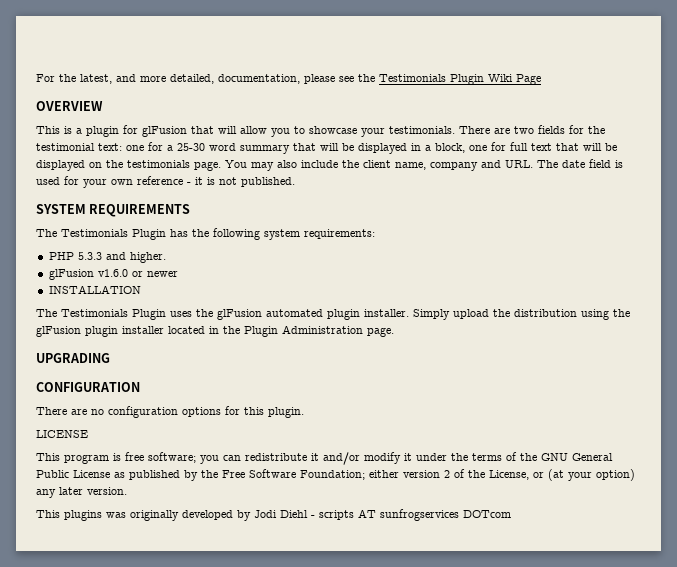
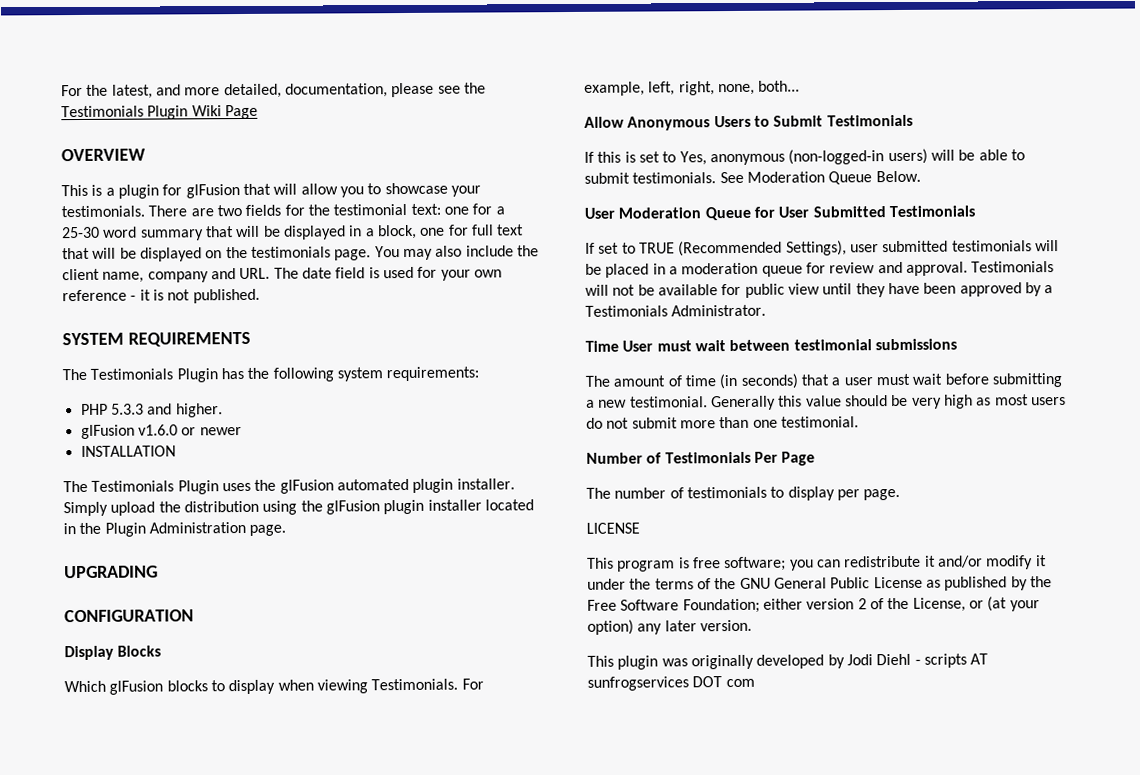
- There are no configuration options for this plugin.
+ Display Blocks
+ Which glFusion blocks to display when viewing Testimonials. For example, left, right, none, both...
+ Allow Anonymous Users to Submit Testimonials
+ If this is set to Yes, anonymous (non-logged-in users) will be able to submit testimonials. See Moderation Queue Below.
+ User Moderation Queue for User Submitted Testimonials
+ If set to TRUE (Recommended Settings), user submitted testimonials will be placed in a moderation queue for review and approval. Testimonials will not be available for public view until they have been approved by a Testimonials Administrator.
+ Time User must wait between testimonial submissions
+ The amount of time (in seconds) that a user must wait before submitting a new testimonial. Generally this value should be very high as most users do not submit more than one testimonial.
+ Number of Testimonials Per Page
+ The number of testimonials to display per page.
- This plugins was originally developed by Jodi Diehl - scripts AT sunfrogservices DOTcom
+ This plugin was originally developed by Jodi Diehl - scripts AT sunfrogservices DOT com

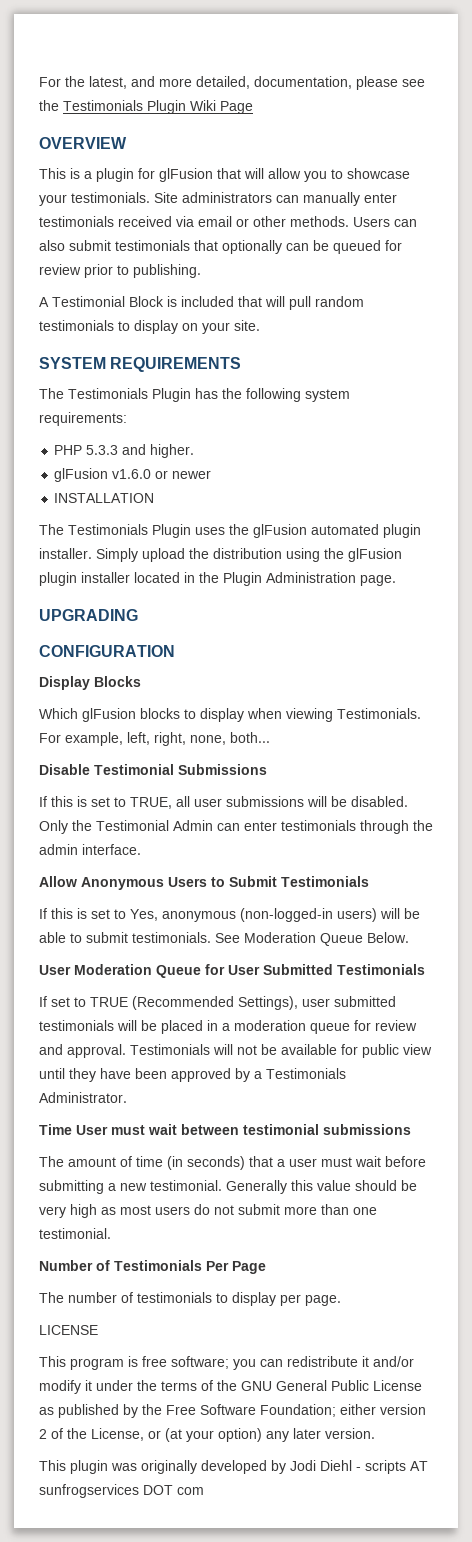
- There are two fields for the testimonial text: one for a 25-30 word summary that will be displayed in a block, one for full text that will be displayed on the testimonials page. You may also include the client name, company and URL. The date field is used for your own reference - it is not published.
+ Site administrators can manually enter testimonials received via email or other methods. Users can also submit testimonials that optionally can be queued for review prior to publishing.
+ A Testimonial Block is included that will pull random testimonials to display on your site.
+ Disable Testimonial Submissions
+ If this is set to TRUE, all user submissions will be disabled. Only the Testimonial Admin can enter testimonials through the admin interface.

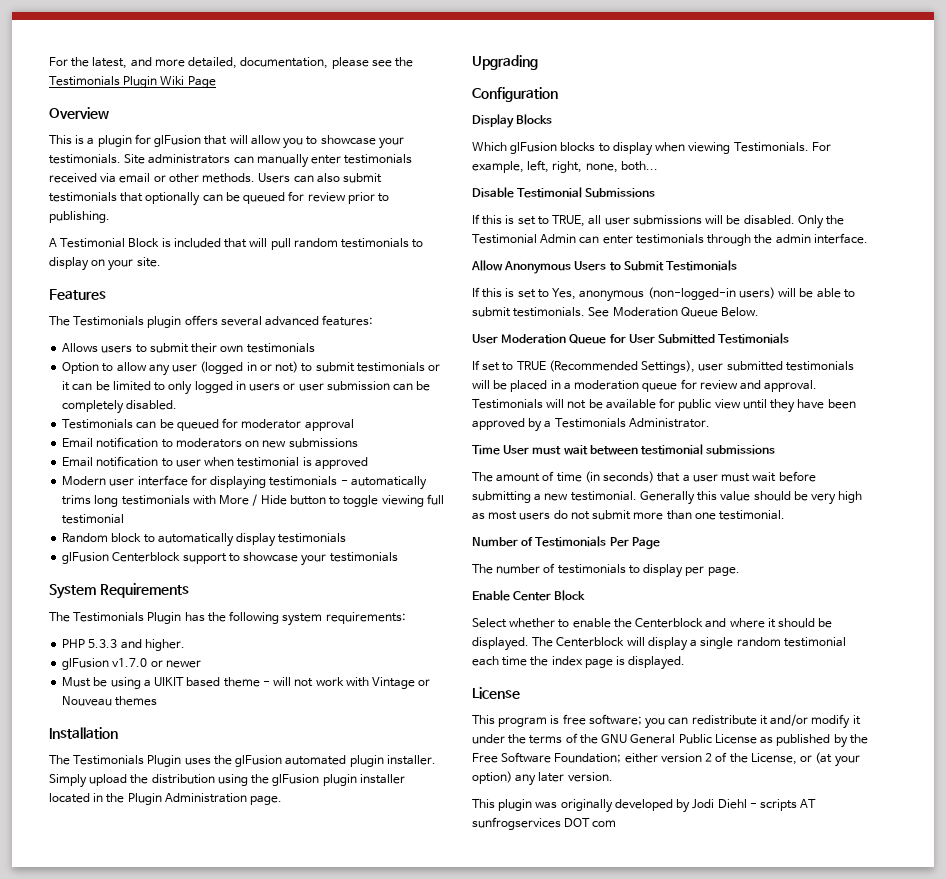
- OVERVIEW
+ Overview
- SYSTEM REQUIREMENTS
+ Features
+ The Testimonials plugin offers several advanced features:
+ Allows users to submit their own testimonials
+ Option to allow any user (logged in or not) to submit testimonials or it can be limited to only logged in users or user submission can be completely disabled.
+ Testimonials can be queued for moderator approval
+ Email notification to moderators on new submissions
+ Email notification to user when testimonial is approved
+ Modern user interface for displaying testimonials - automatically trims long testimonials with More / Hide button to toggle viewing full testimonial
+ Random block to automatically display testimonials
+ glFusion Centerblock support to showcase your testimonials
+ System Requirements
- glFusion v1.6.0 or newer
+ glFusion v1.7.0 or newer
- INSTALLATION
+ Must be using a UIKIT based theme - will not work with Vintage or Nouveau themes
+ Installation
- UPGRADING
- CONFIGURATION
+ Upgrading
+ Configuration
- LICENSE
+ Enable Center Block
+ Select whether to enable the Centerblock and where it should be displayed. The Centerblock will display a single random testimonial each time the index page is displayed.
+ License

